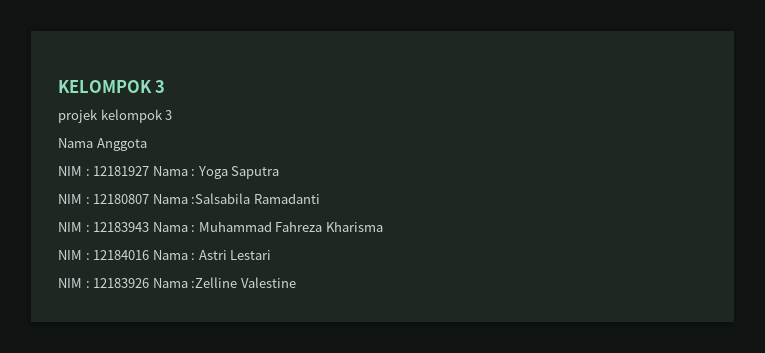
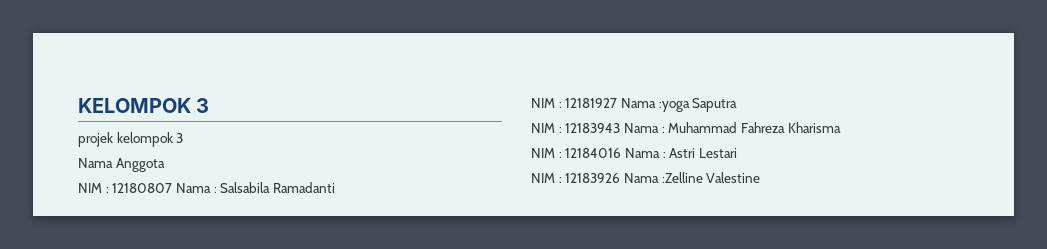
- NIM : 12181927 Nama : Yoga Saputra
- NIM : 12180807 Nama :Salsabila Ramadanti
+ NIM : 12180807 Nama : Salsabila Ramadanti
+ NIM : 12181927 Nama :yoga Saputra

